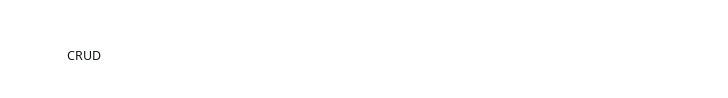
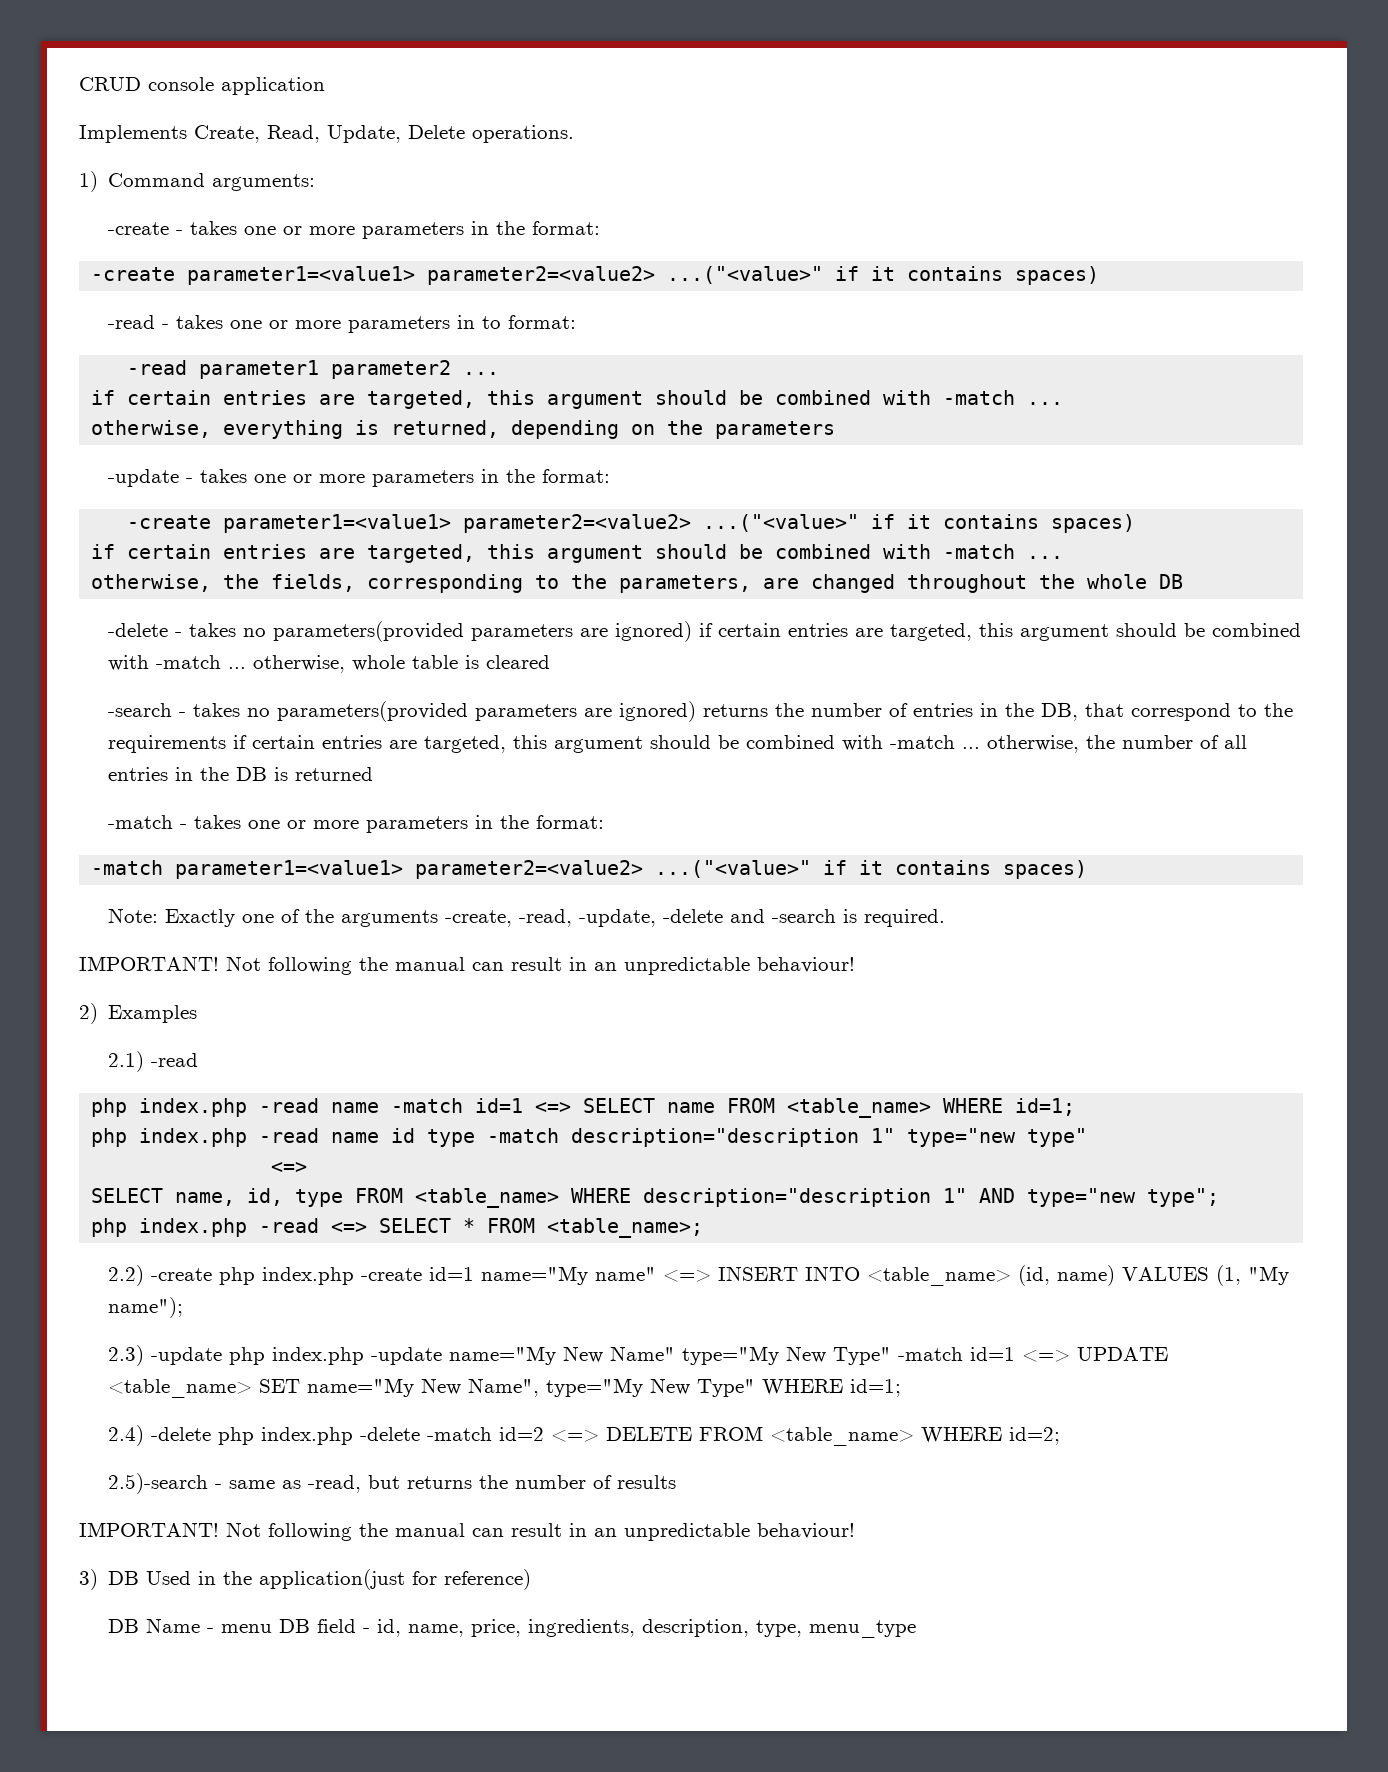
- CRUD
+ CRUD console application
+ Implements Create, Read, Update, Delete operations.
+ 1) Command arguments:
+ -create - takes one or more parameters in the format:
+ -create parameter1=<value1> parameter2=<value2> ...("<value>" if it contains spaces)
+ -read - takes one or more parameters in to format:
+ -read parameter1 parameter2 ...
+ if certain entries are targeted, this argument should be combined with -match ...
+ otherwise, everything is returned, depending on the parameters
+ -update - takes one or more parameters in the format:
+ -create parameter1=<value1> parameter2=<value2> ...("<value>" if it contains spaces)
+ if certain entries are targeted, this argument should be combined with -match ...
+ otherwise, the fields, corresponding to the parameters, are changed throughout the whole DB
+ -delete - takes no parameters(provided parameters are ignored) if certain entries are targeted, this argument should be combined with -match ... otherwise, whole table is cleared
+ -search - takes no parameters(provided parameters are ignored) returns the number of entries in the DB, that correspond to the requirements if certain entries are targeted, this argument should be combined with -match ... otherwise, the number of all entries in the DB is returned
+ -match - takes one or more parameters in the format:
+ -match parameter1=<value1> parameter2=<value2> ...("<value>" if it contains spaces)
+ Note: Exactly one of the arguments -create, -read, -update, -delete and -search is required.
+ IMPORTANT! Not following the manual can result in an unpredictable behaviour!
+ 2) Examples
+ 2.1) -read
+ php index.php -read name -match id=1 <=> SELECT name FROM <table_name> WHERE id=1;
+ php index.php -read name id type -match description="description 1" type="new type"
+ <=>
+ SELECT name, id, type FROM <table_name> WHERE description="description 1" AND type="new type";
+ php index.php -read <=> SELECT * FROM <table_name>;
+ 2.2) -create php index.php -create id=1 name="My name" <=> INSERT INTO <table_name> (id, name) VALUES (1, "My name");
+ 2.3) -update php index.php -update name="My New Name" type="My New Type" -match id=1 <=> UPDATE <table_name> SET name="My New Name", type="My New Type" WHERE id=1;
+ 2.4) -delete php index.php -delete -match id=2 <=> DELETE FROM <table_name> WHERE id=2;
+ 2.5)-search - same as -read, but returns the number of results
+ IMPORTANT! Not following the manual can result in an unpredictable behaviour!
+ 3) DB Used in the application(just for reference)
+ DB Name - menu DB field - id, name, price, ingredients, description, type, menu_type

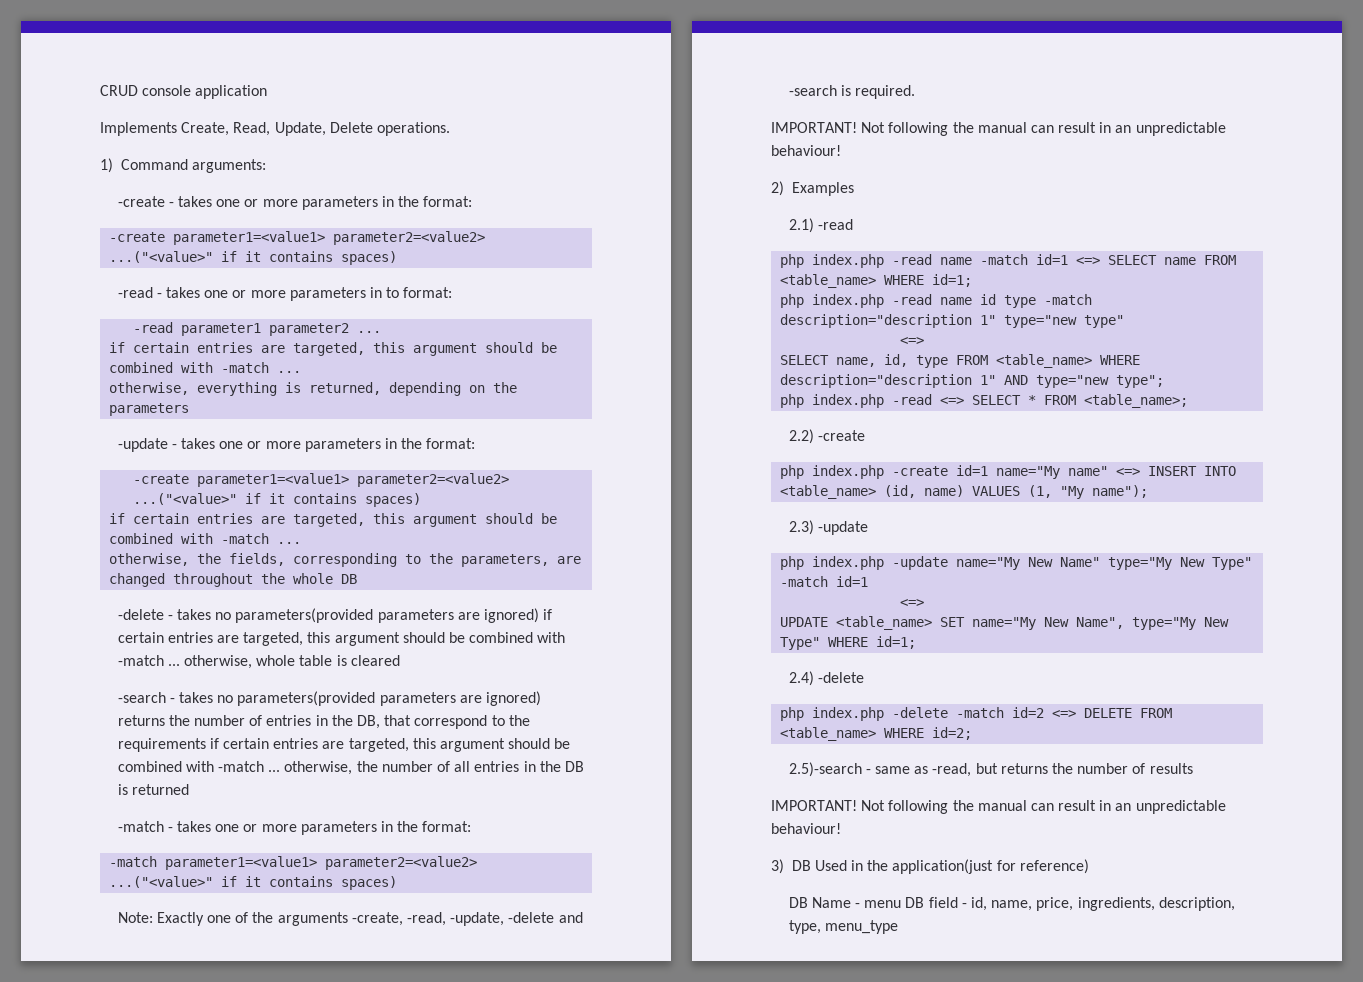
- 2.2) -create php index.php -create id=1 name="My name" <=> INSERT INTO <table_name> (id, name) VALUES (1, "My name");
+ 2.2) -create
+ php index.php -create id=1 name="My name" <=> INSERT INTO <table_name> (id, name) VALUES (1, "My name");
- 2.3) -update php index.php -update name="My New Name" type="My New Type" -match id=1 <=> UPDATE <table_name> SET name="My New Name", type="My New Type" WHERE id=1;
+ 2.3) -update
+ php index.php -update name="My New Name" type="My New Type" -match id=1
+ <=>
+ UPDATE <table_name> SET name="My New Name", type="My New Type" WHERE id=1;
- 2.4) -delete php index.php -delete -match id=2 <=> DELETE FROM <table_name> WHERE id=2;
+ 2.4) -delete
+ php index.php -delete -match id=2 <=> DELETE FROM <table_name> WHERE id=2;

